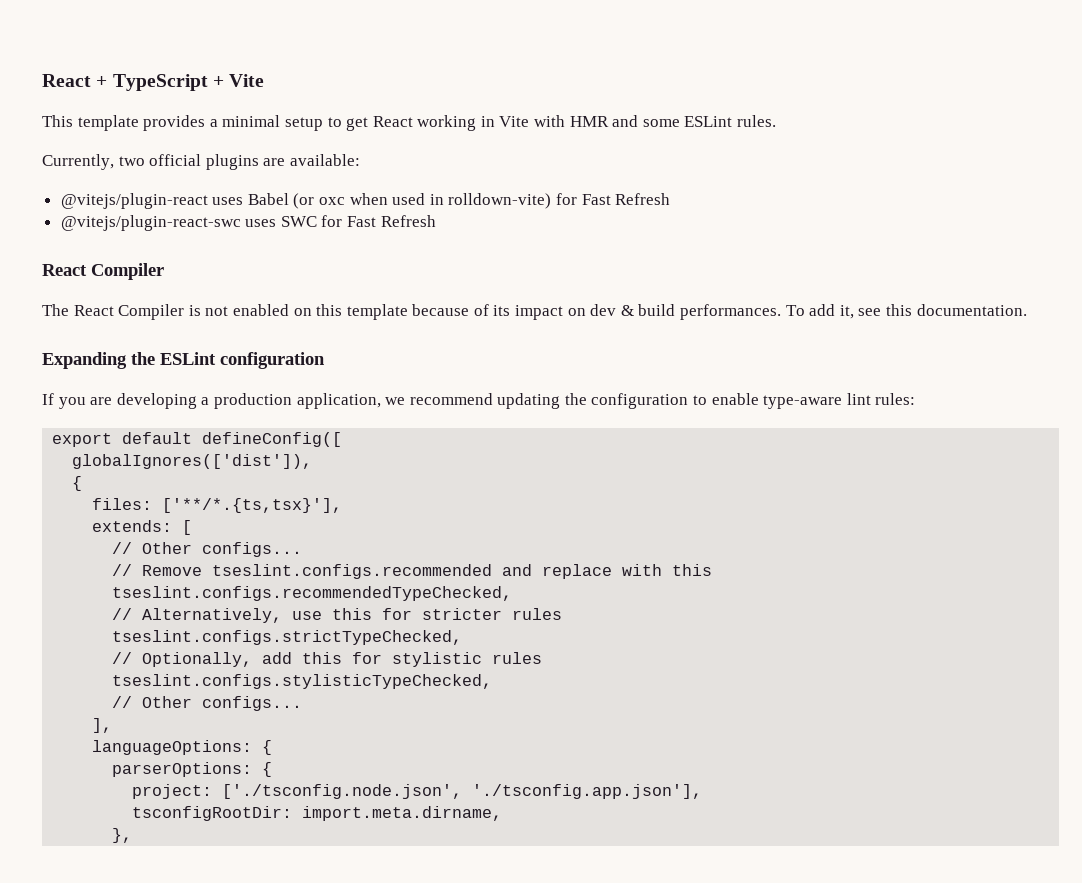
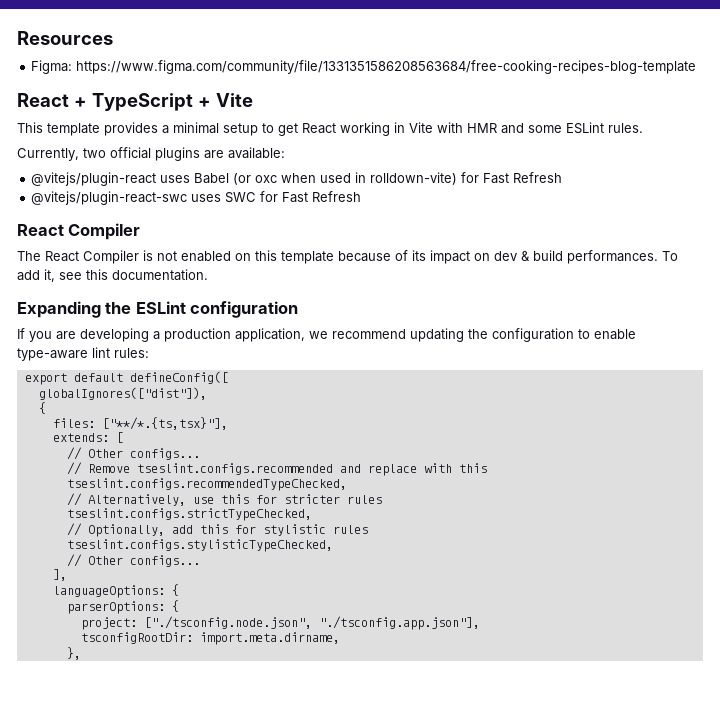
+ Resources
+ Figma: https://www.figma.com/community/file/1331351586208563684/free-cooking-recipes-blog-template
- globalIgnores(['dist']),
+ globalIgnores(["dist"]),
- files: ['**/*.{ts,tsx}'],
+ files: ["**/*.{ts,tsx}"],
- project: ['./tsconfig.node.json', './tsconfig.app.json'],
+ project: ["./tsconfig.node.json", "./tsconfig.app.json"],

